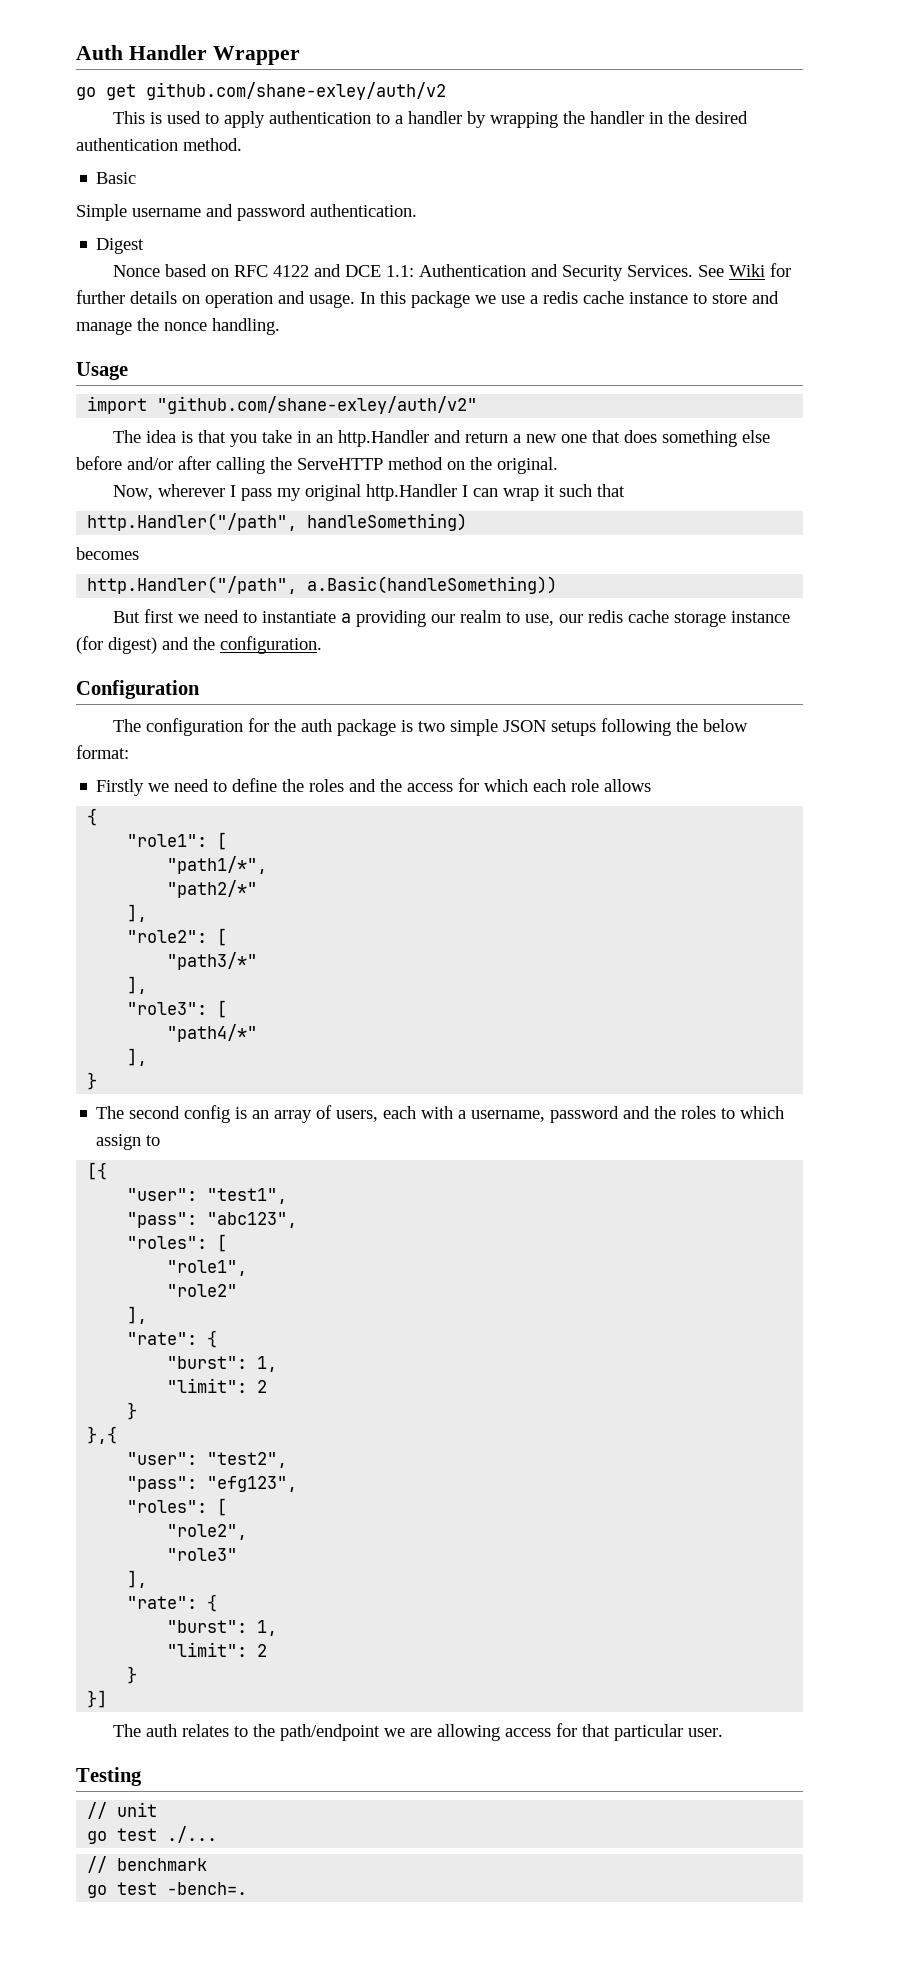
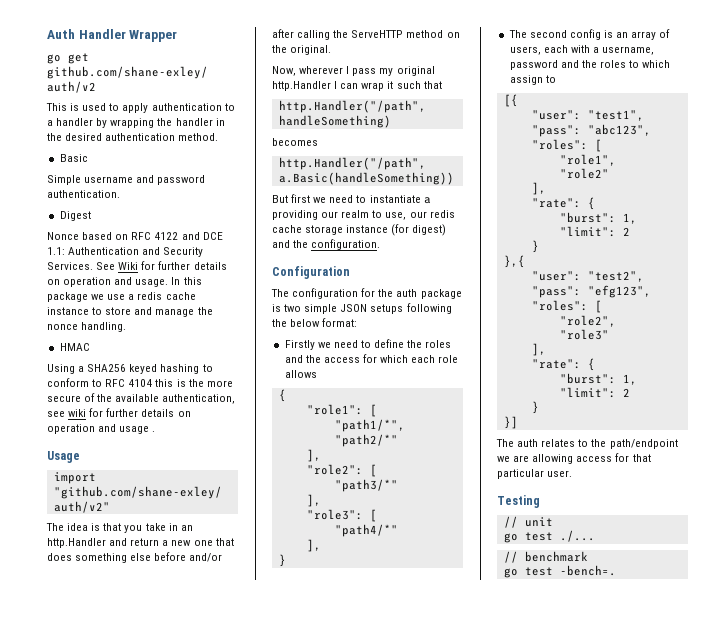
+ HMAC
+ Using a SHA256 keyed hashing to conform to RFC 4104 this is the more secure of the available authentication, see wiki for further details on operation and usage .

